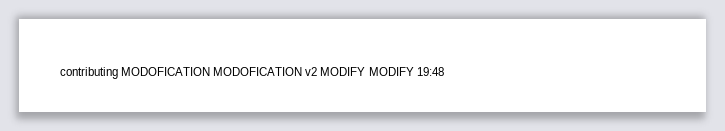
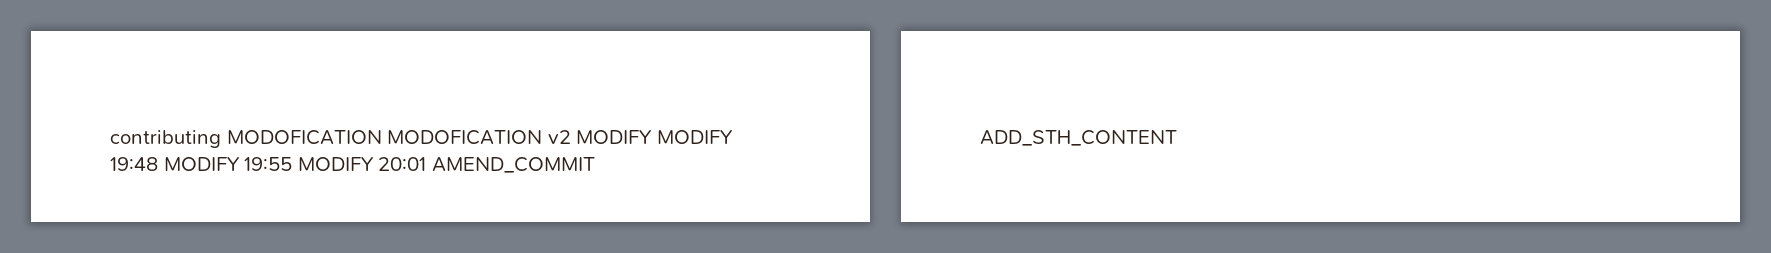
- contributing MODOFICATION MODOFICATION v2 MODIFY MODIFY 19:48
+ contributing MODOFICATION MODOFICATION v2 MODIFY MODIFY 19:48 MODIFY 19:55 MODIFY 20:01 AMEND_COMMIT ADD_STH_CONTENT

